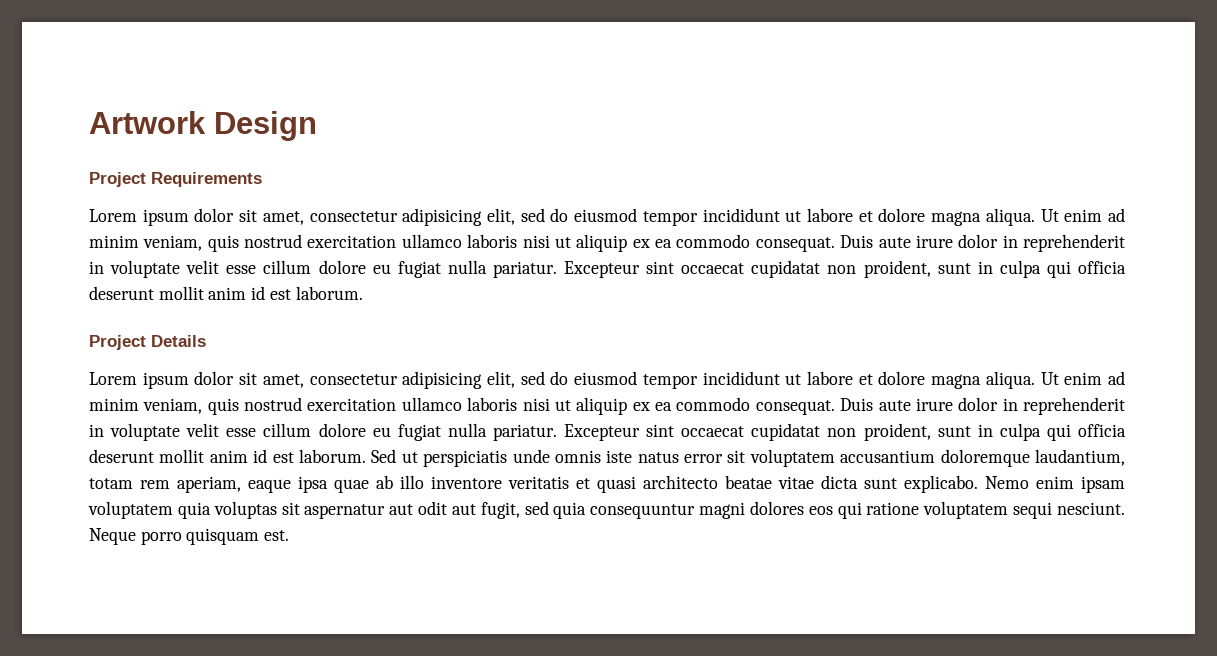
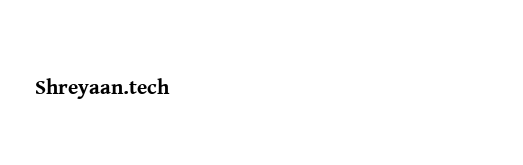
- Artwork Design
- Project Requirements
- Lorem ipsum dolor sit amet, consectetur adipisicing elit, sed do eiusmod tempor incididunt ut labore et dolore magna aliqua. Ut enim ad minim veniam, quis nostrud exercitation ullamco laboris nisi ut aliquip ex ea commodo consequat. Duis aute irure dolor in reprehenderit in voluptate velit esse cillum dolore eu fugiat nulla pariatur. Excepteur sint occaecat cupidatat non proident, sunt in culpa qui officia deserunt mollit anim id est laborum.
- Project Details
- Lorem ipsum dolor sit amet, consectetur adipisicing elit, sed do eiusmod tempor incididunt ut labore et dolore magna aliqua. Ut enim ad minim veniam, quis nostrud exercitation ullamco laboris nisi ut aliquip ex ea commodo consequat. Duis aute irure dolor in reprehenderit in voluptate velit esse cillum dolore eu fugiat nulla pariatur. Excepteur sint occaecat cupidatat non proident, sunt in culpa qui officia deserunt mollit anim id est laborum. Sed ut perspiciatis unde omnis iste natus error sit voluptatem accusantium doloremque laudantium, totam rem aperiam, eaque ipsa quae ab illo inventore veritatis et quasi architecto beatae vitae dicta sunt explicabo. Nemo enim ipsam voluptatem quia voluptas sit aspernatur aut odit aut fugit, sed quia consequuntur magni dolores eos qui ratione voluptatem sequi nesciunt. Neque porro quisquam est.
+ Shreyaan.tech

